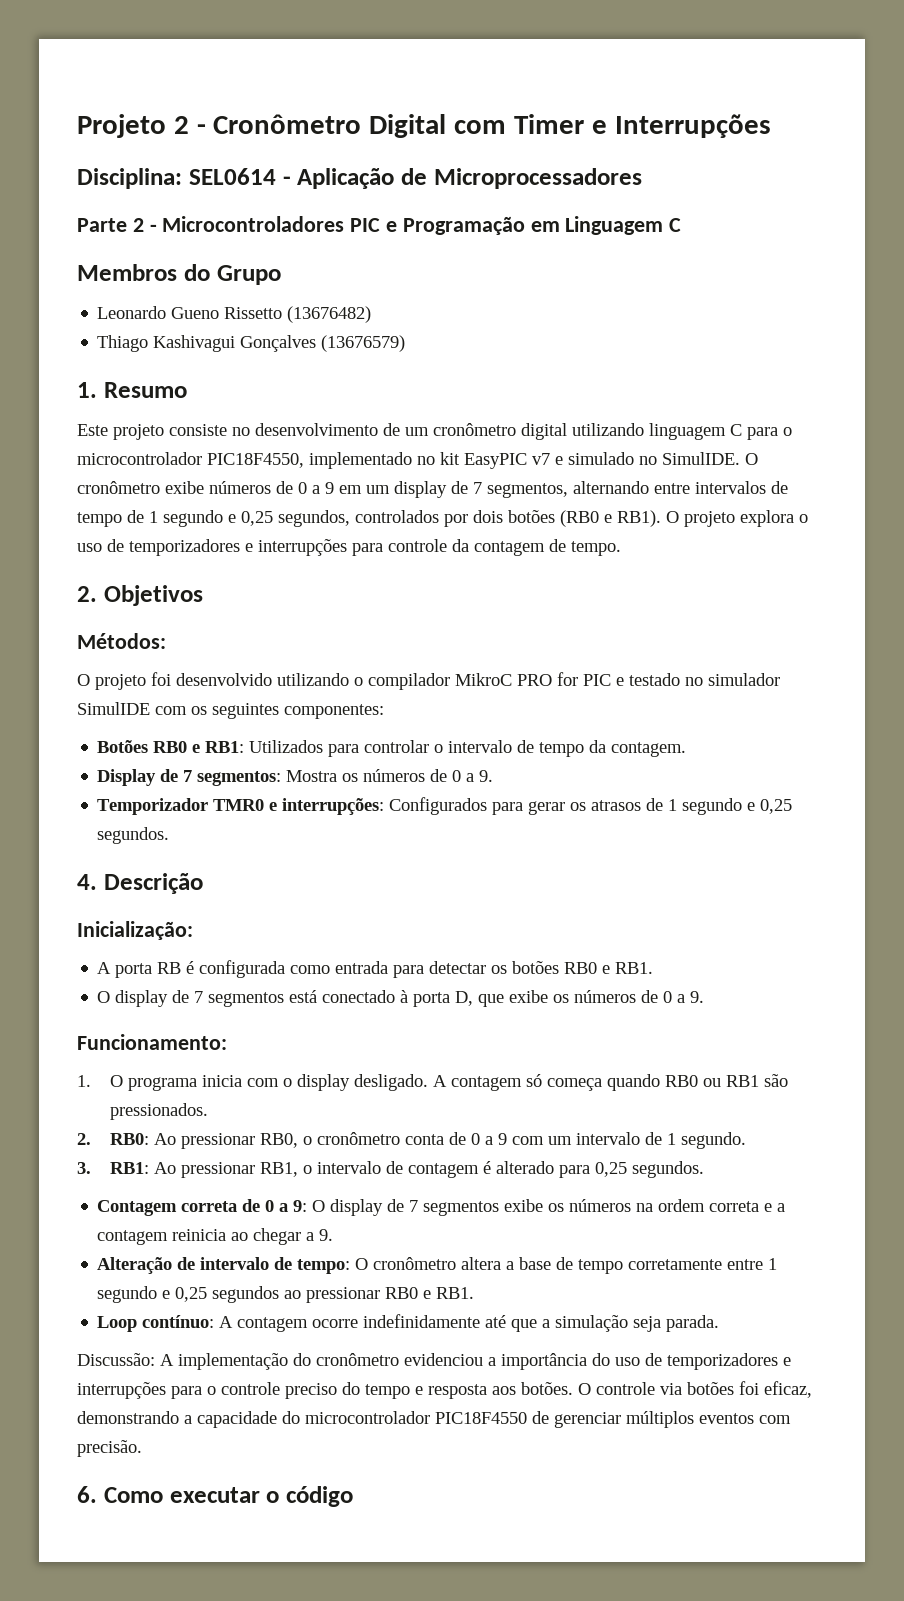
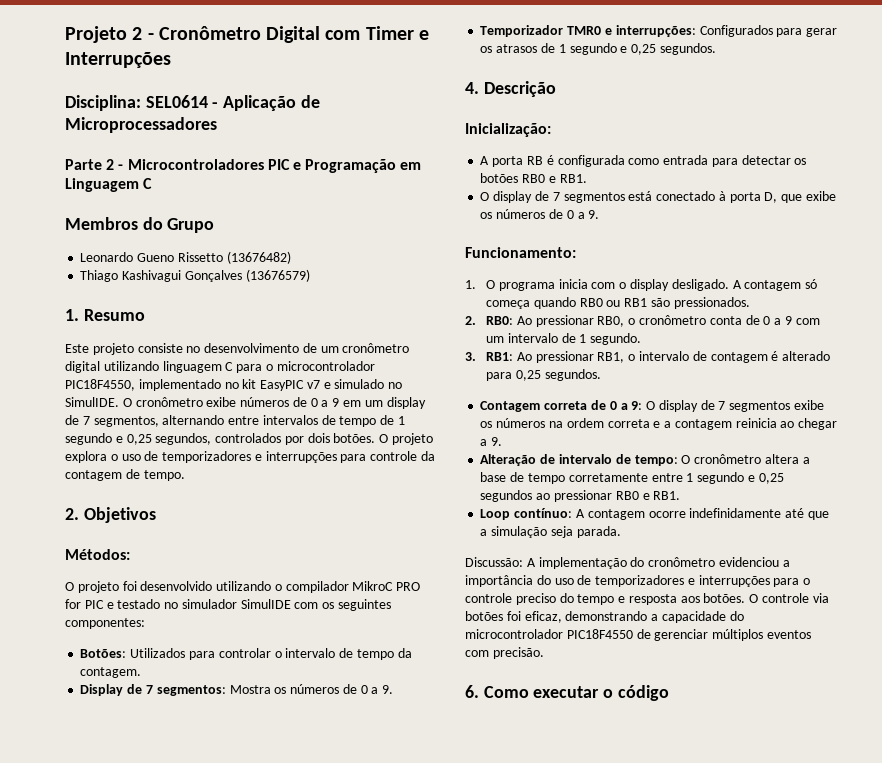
- O cronômetro exibe números de 0 a 9 em um display de 7 segmentos, alternando entre intervalos de tempo de 1 segundo e 0,25 segundos, controlados por dois botões (RB0 e RB1).
+ O cronômetro exibe números de 0 a 9 em um display de 7 segmentos, alternando entre intervalos de tempo de 1 segundo e 0,25 segundos, controlados por dois botões.
- Botões RB0 e RB1: Utilizados para controlar o intervalo de tempo da contagem.
+ Botões: Utilizados para controlar o intervalo de tempo da contagem.

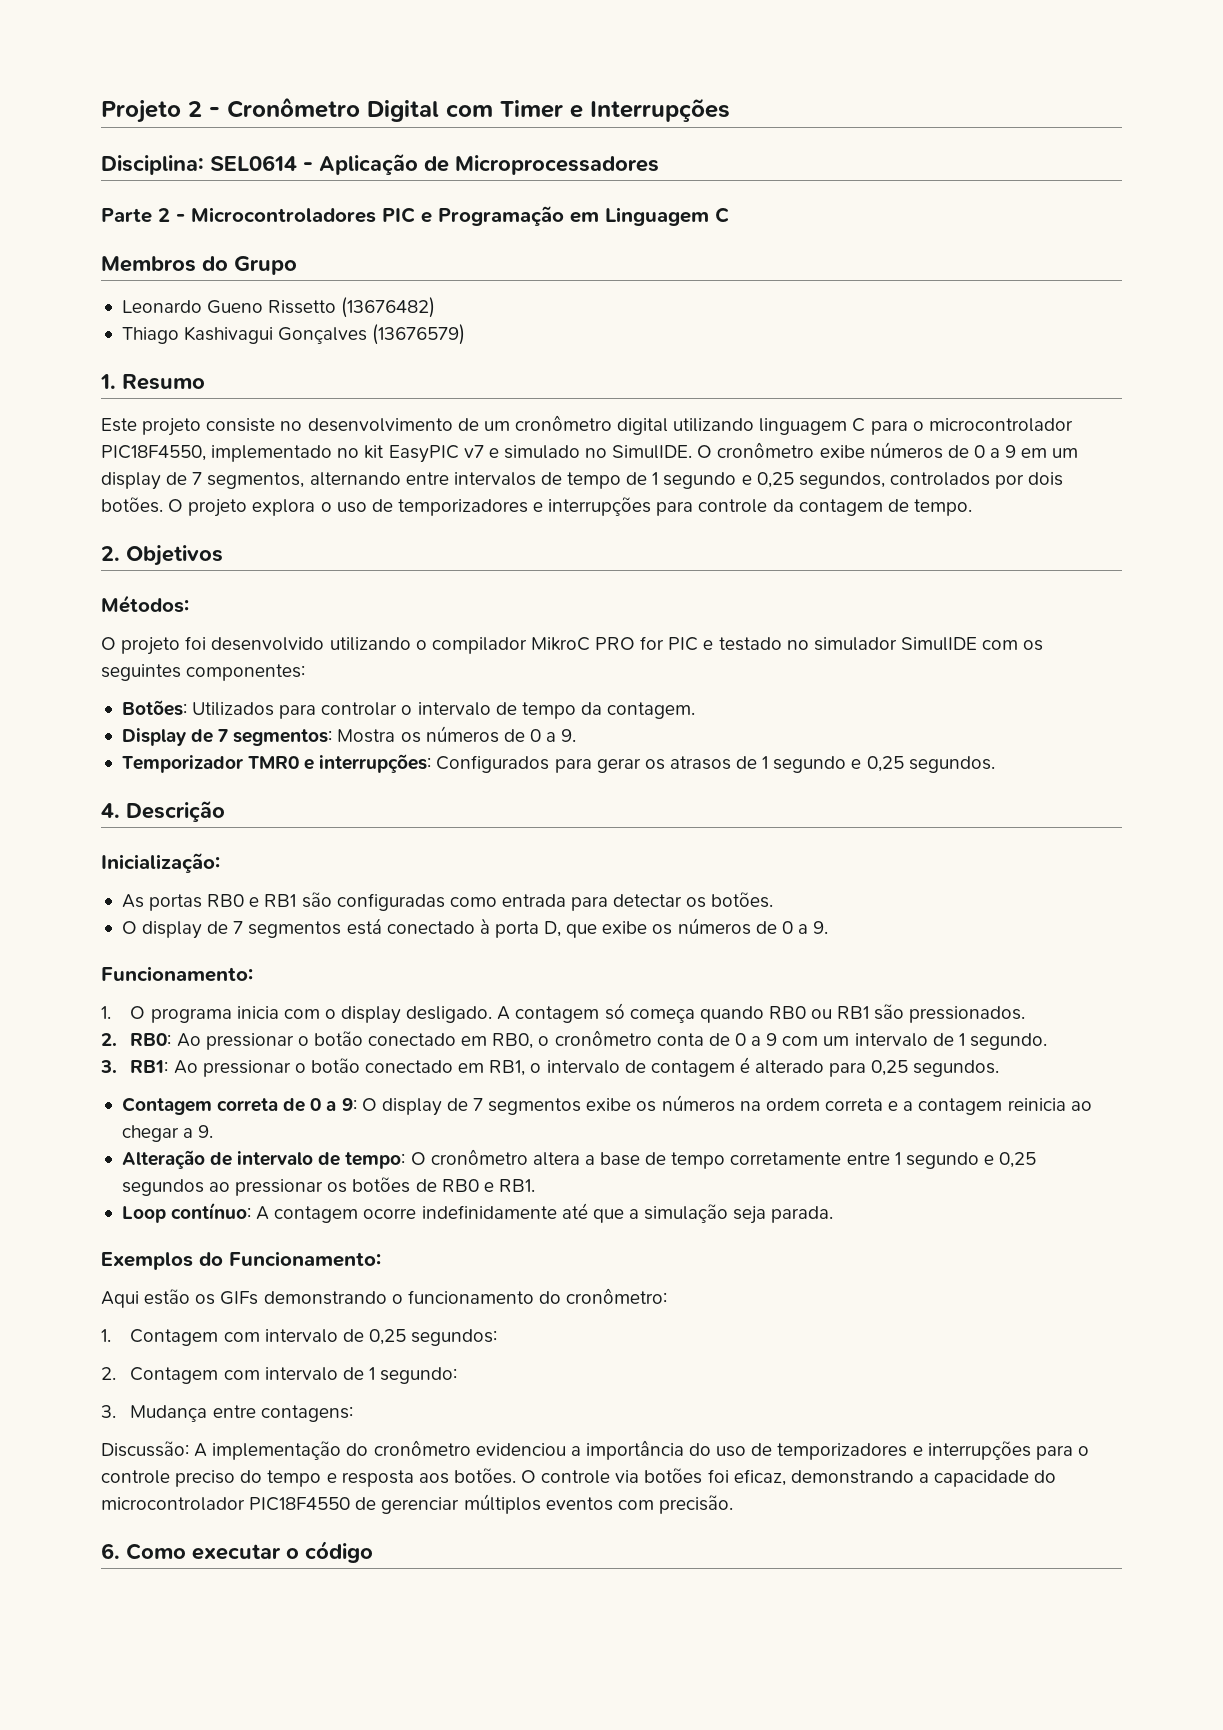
- A porta RB é configurada como entrada para detectar os botões RB0 e RB1.
+ As portas RB0 e RB1 são configuradas como entrada para detectar os botões.
- 2. RB0: Ao pressionar RB0, o cronômetro conta de 0 a 9 com um intervalo de 1 segundo.
+ 2. RB0: Ao pressionar o botão conectado em RB0, o cronômetro conta de 0 a 9 com um intervalo de 1 segundo.
- 3. RB1: Ao pressionar RB1, o intervalo de contagem é alterado para 0,25 segundos.
+ 3. RB1: Ao pressionar o botão conectado em RB1, o intervalo de contagem é alterado para 0,25 segundos.
- Alteração de intervalo de tempo: O cronômetro altera a base de tempo corretamente entre 1 segundo e 0,25 segundos ao pressionar RB0 e RB1.
+ Alteração de intervalo de tempo: O cronômetro altera a base de tempo corretamente entre 1 segundo e 0,25 segundos ao pressionar os botões de RB0 e RB1.
+ Exemplos do Funcionamento:
+ Aqui estão os GIFs demonstrando o funcionamento do cronômetro:
+ 1. Contagem com intervalo de 0,25 segundos:
+ 2. Contagem com intervalo de 1 segundo:
+ 3. Mudança entre contagens:

